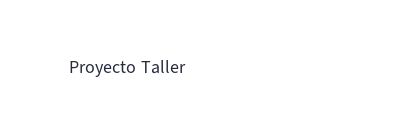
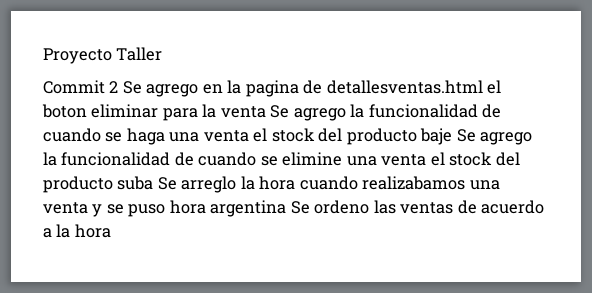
+ Commit 2 Se agrego en la pagina de detallesventas.html el boton eliminar para la venta Se agrego la funcionalidad de cuando se haga una venta el stock del producto baje Se agrego la funcionalidad de cuando se elimine una venta el stock del producto suba Se arreglo la hora cuando realizabamos una venta y se puso hora argentina Se ordeno las ventas de acuerdo a la hora

